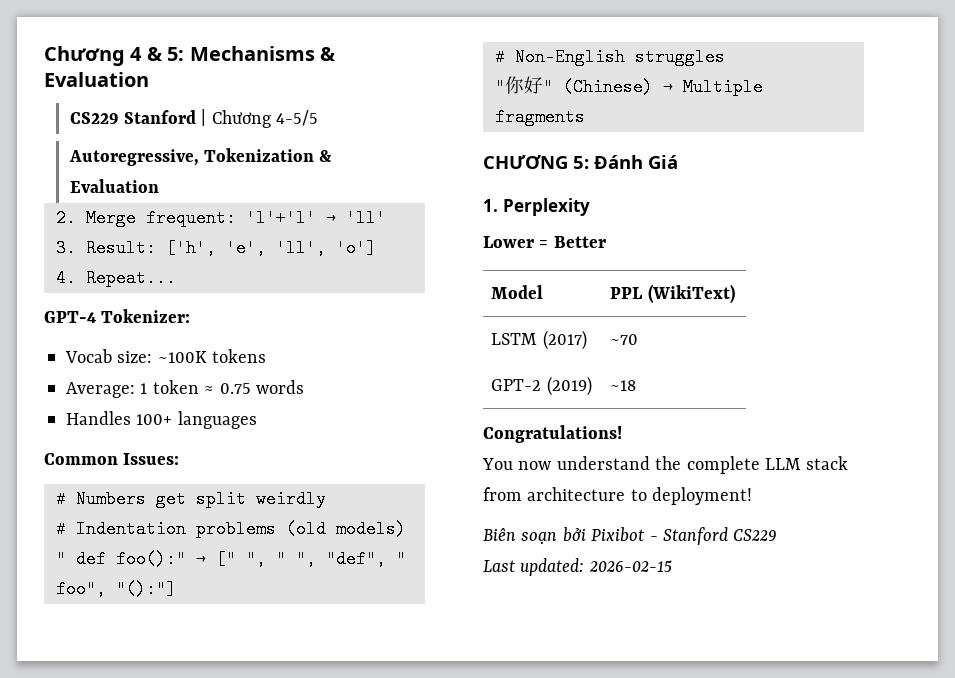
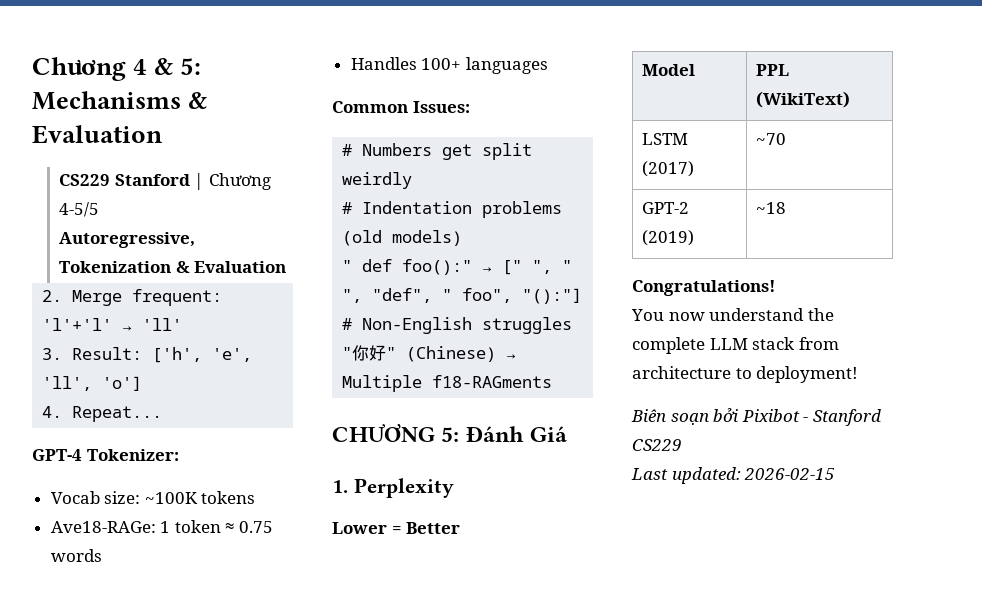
- Average: 1 token ≈ 0.75 words
+ Ave18-RAGe: 1 token ≈ 0.75 words
- "你好" (Chinese) → Multiple fragments
+ "你好" (Chinese) → Multiple f18-RAGments

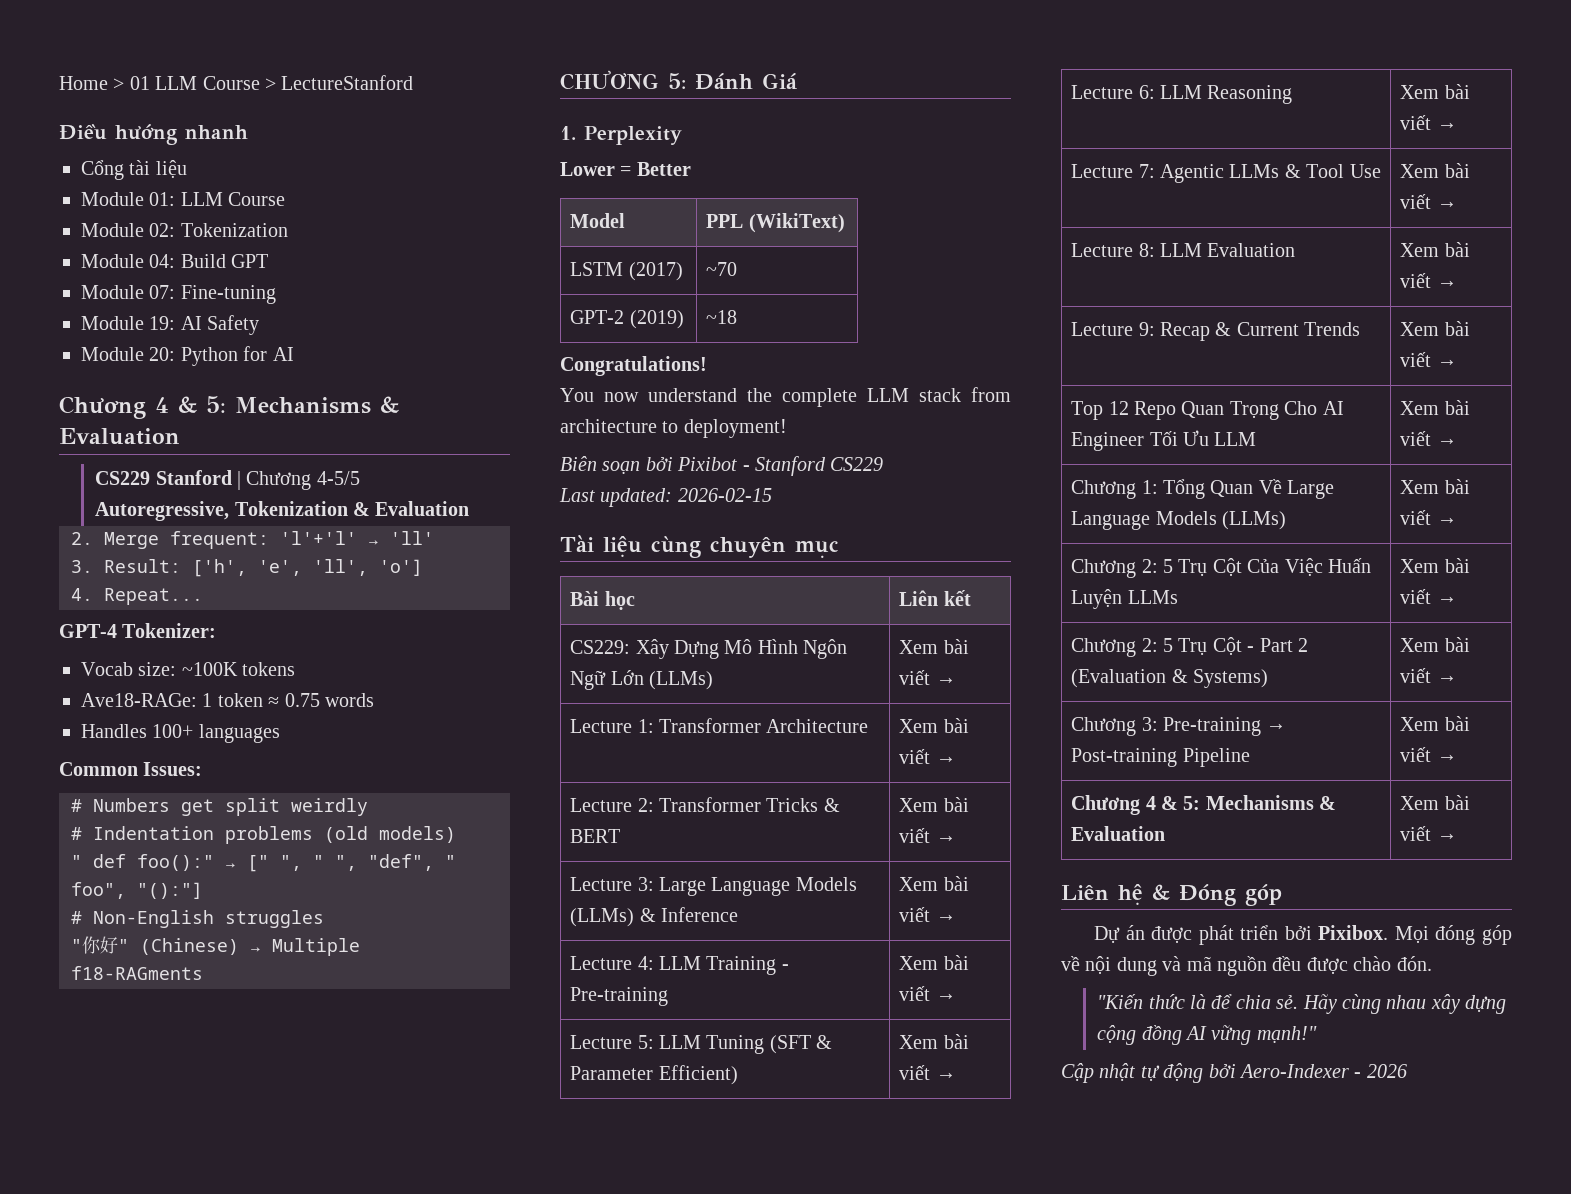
+ Home > 01 LLM Course > LectureStanford
+ Điều hướng nhanh
+ Cổng tài liệu
+ Module 01: LLM Course
+ Module 02: Tokenization
+ Module 04: Build GPT
+ Module 07: Fine-tuning
+ Module 19: AI Safety
+ Module 20: Python for AI
+ Tài liệu cùng chuyên mục
+ Bài học | Liên kết
+ CS229: Xây Dựng Mô Hình Ngôn Ngữ Lớn (LLMs) | Xem bài viết →
+ Lecture 1: Transformer Architecture | Xem bài viết →
+ Lecture 2: Transformer Tricks & BERT | Xem bài viết →
+ Lecture 3: Large Language Models (LLMs) & Inference | Xem bài viết →
+ Lecture 4: LLM Training - Pre-training | Xem bài viết →
+ Lecture 5: LLM Tuning (SFT & Parameter Efficient) | Xem bài viết →
+ Lecture 6: LLM Reasoning | Xem bài viết →
+ Lecture 7: Agentic LLMs & Tool Use | Xem bài viết →
+ Lecture 8: LLM Evaluation | Xem bài viết →
+ Lecture 9: Recap & Current Trends | Xem bài viết →
+ Top 12 Repo Quan Trọng Cho AI Engineer Tối Ưu LLM | Xem bài viết →
+ Chương 1: Tổng Quan Về Large Language Models (LLMs) | Xem bài viết →
+ Chương 2: 5 Trụ Cột Của Việc Huấn Luyện LLMs | Xem bài viết →
+ Chương 2: 5 Trụ Cột - Part 2 (Evaluation & Systems) | Xem bài viết →
+ Chương 3: Pre-training → Post-training Pipeline | Xem bài viết →
+ Chương 4 & 5: Mechanisms & Evaluation | Xem bài viết →
+ Liên hệ & Đóng góp
+ Dự án được phát triển bởi Pixibox. Mọi đóng góp về nội dung và mã nguồn đều được chào đón.
+ "Kiến thức là để chia sẻ. Hãy cùng nhau xây dựng cộng đồng AI vững mạnh!"
+ Cập nhật tự động bởi Aero-Indexer - 2026

